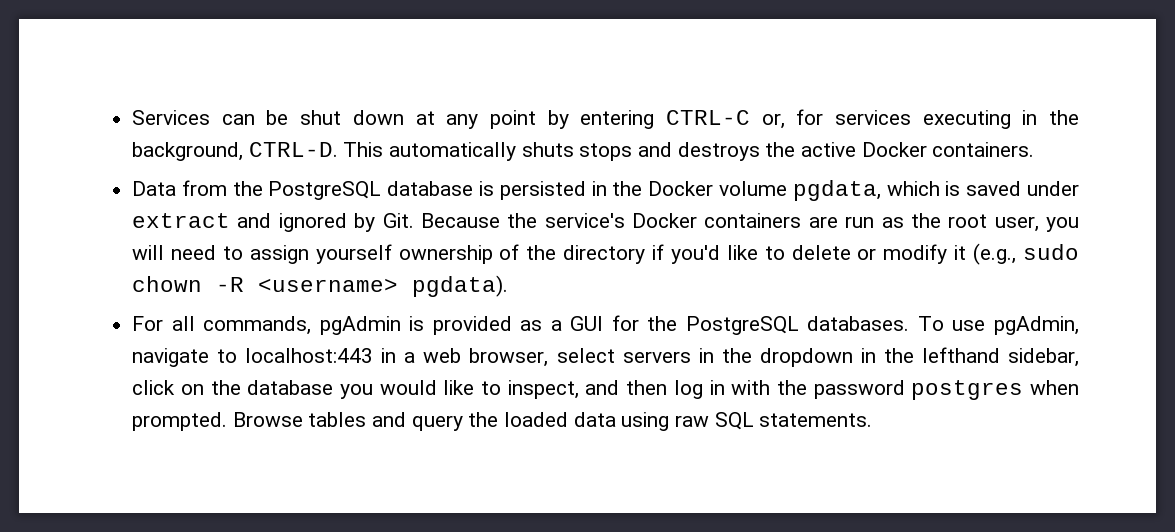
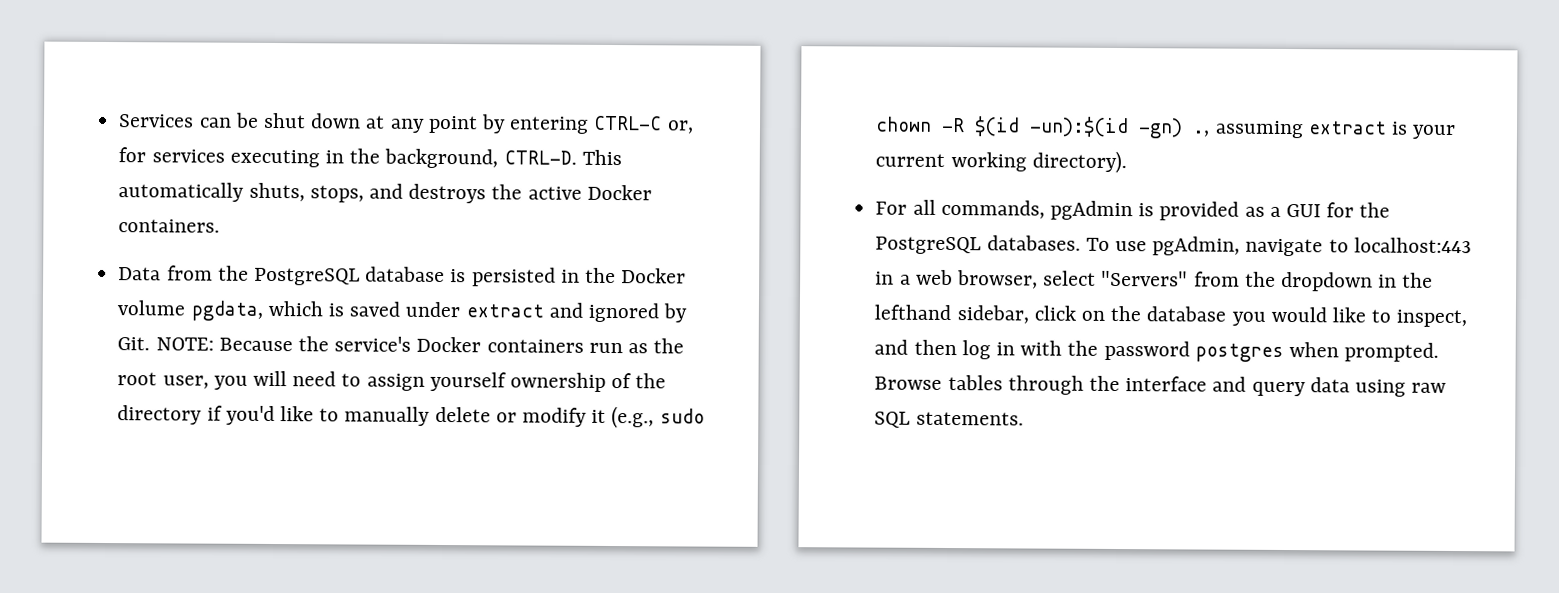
- This automatically shuts stops and destroys the active Docker containers.
+ This automatically shuts, stops, and destroys the active Docker containers.
- Data from the PostgreSQL database is persisted in the Docker volume pgdata, which is saved under extract and ignored by Git. Because the service's Docker containers are run as the root user, you will need to assign yourself ownership of the directory if you'd like to delete or modify it (e.g., sudo chown -R <username> pgdata).
+ Data from the PostgreSQL database is persisted in the Docker volume pgdata, which is saved under extract and ignored by Git. NOTE: Because the service's Docker containers run as the root user, you will need to assign yourself ownership of the directory if you'd like to manually delete or modify it (e.g., sudo chown -R $(id -un):$(id -gn) ., assuming extract is your current working directory).
- To use pgAdmin, navigate to localhost:443 in a web browser, select servers in the dropdown in the lefthand sidebar, click on the database you would like to inspect, and then log in with the password postgres when prompted.
+ To use pgAdmin, navigate to localhost:443 in a web browser, select "Servers" from the dropdown in the lefthand sidebar, click on the database you would like to inspect, and then log in with the password postgres when prompted.
- Browse tables and query the loaded data using raw SQL statements.
+ Browse tables through the interface and query data using raw SQL statements.

